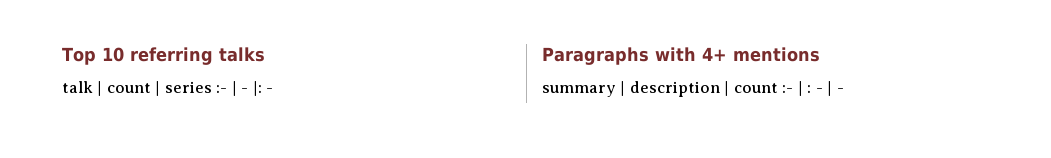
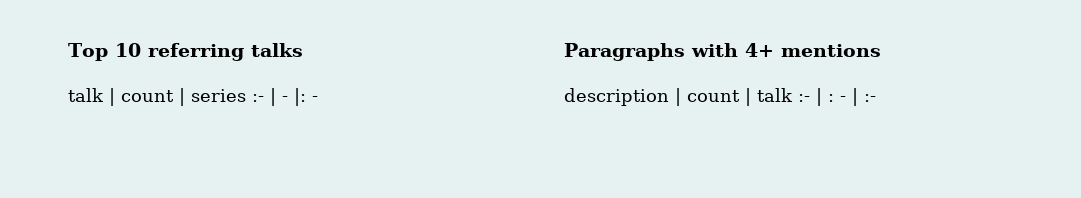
- summary | description | count :- | : - | -
+ description | count | talk :- | : - | :-

